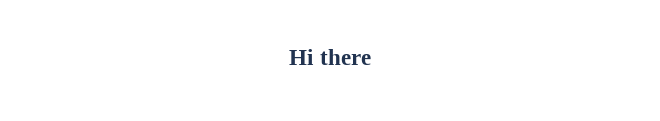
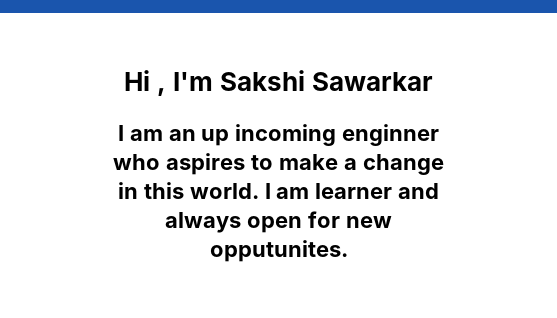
- Hi there
+ Hi , I'm Sakshi Sawarkar
+ I am an up incoming enginner who aspires to make a change in this world. I am learner and always open for new opputunites.

